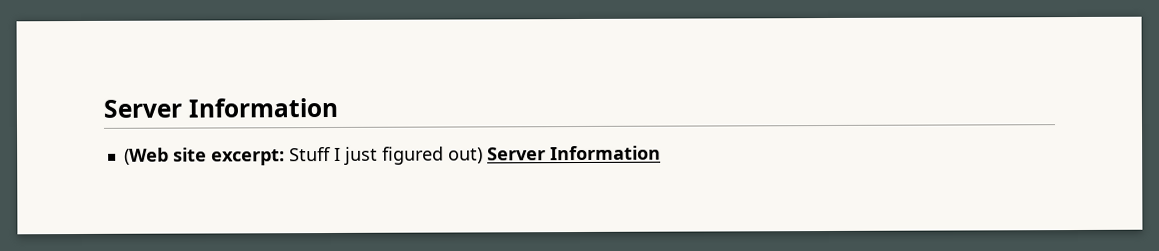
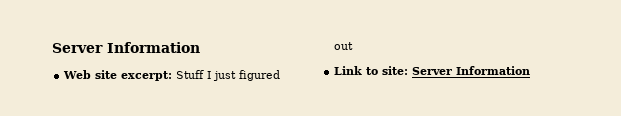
- (Web site excerpt: Stuff I just figured out) Server Information
+ Web site excerpt: Stuff I just figured out
+ Link to site: Server Information

